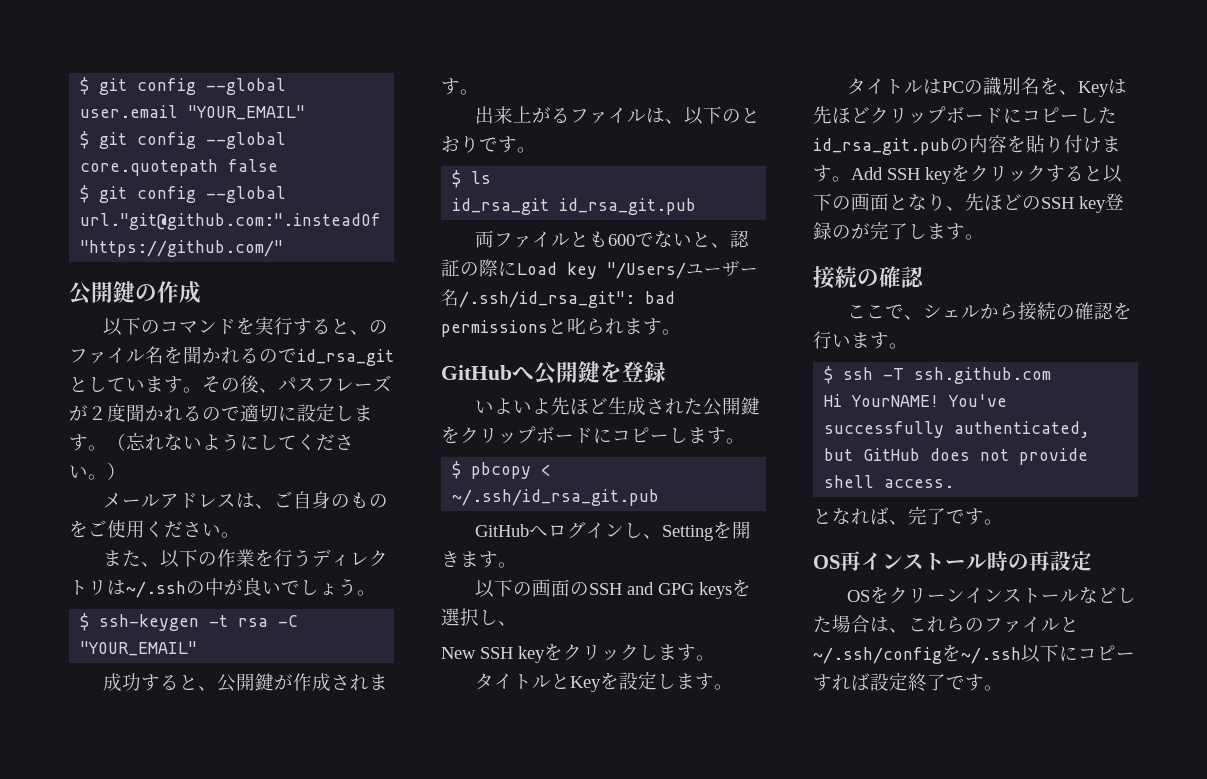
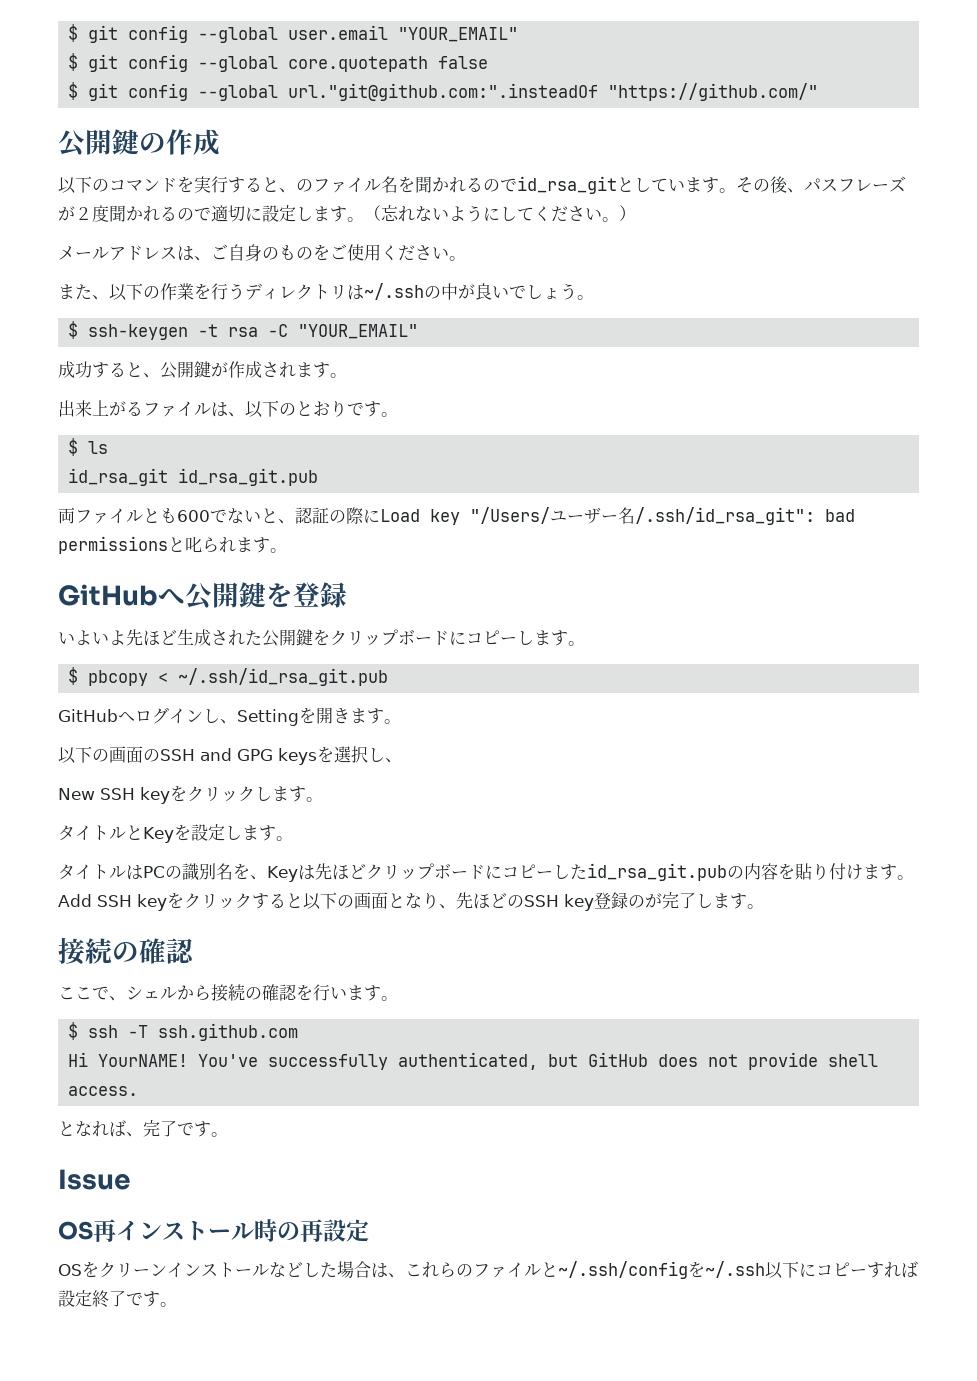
+ Issue

